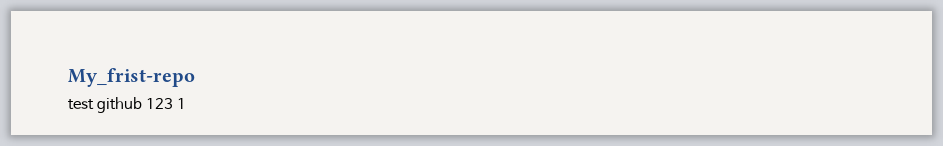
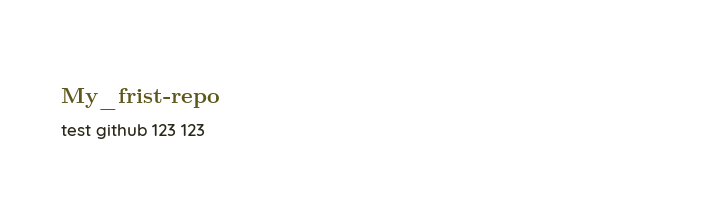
- test github 123 1
+ test github 123 123

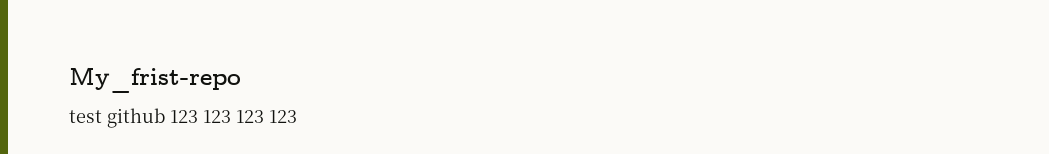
- test github 123 123
+ test github 123 123 123 123

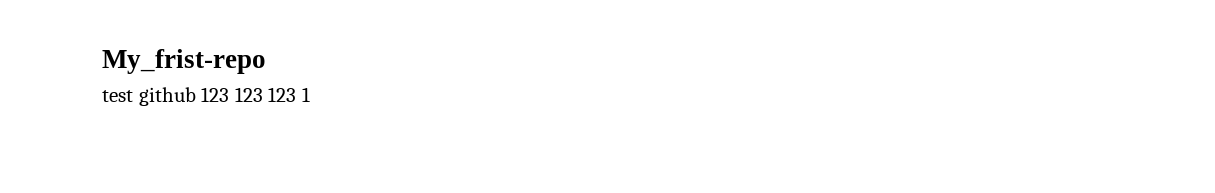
- test github 123 123 123 123
+ test github 123 123 123 1

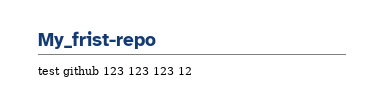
- test github 123 123 123 1
+ test github 123 123 123 12

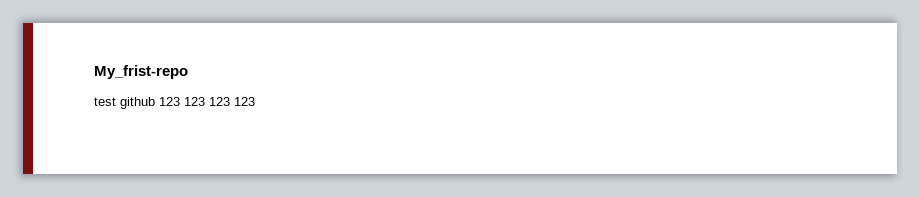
- test github 123 123 123 12
+ test github 123 123 123 123

